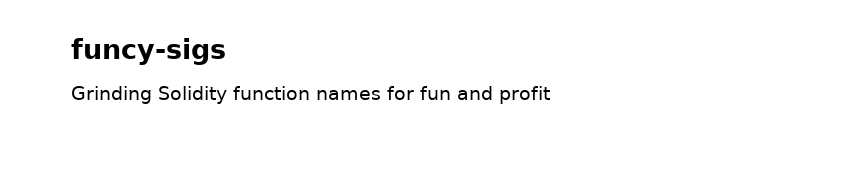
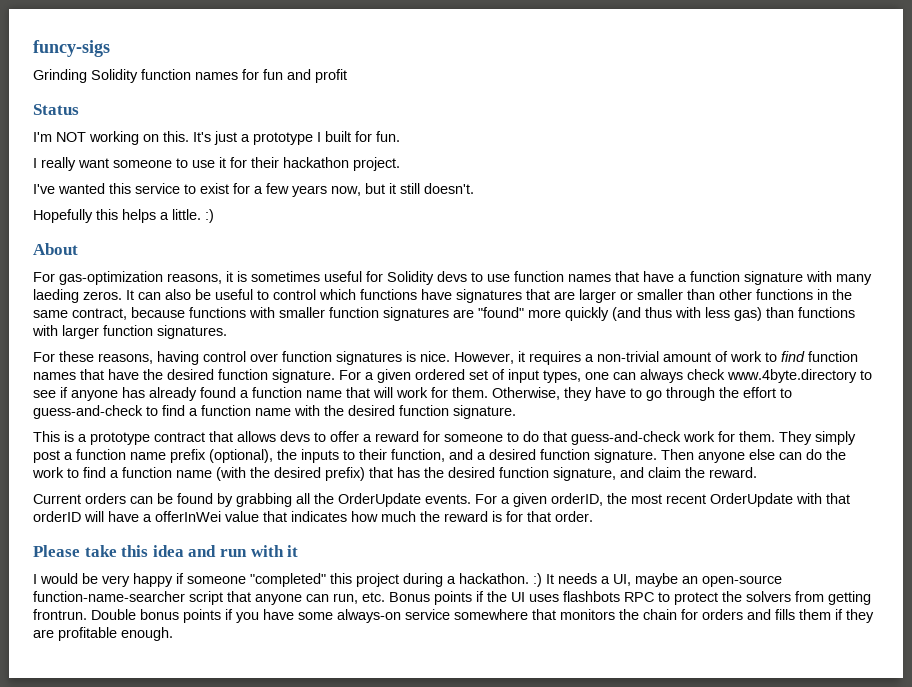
+ Status
+ I'm NOT working on this. It's just a prototype I built for fun.
+ I really want someone to use it for their hackathon project.
+ I've wanted this service to exist for a few years now, but it still doesn't.
+ Hopefully this helps a little. :)
+ About
+ For gas-optimization reasons, it is sometimes useful for Solidity devs to use function names that have a function signature with many laeding zeros. It can also be useful to control which functions have signatures that are larger or smaller than other functions in the same contract, because functions with smaller function signatures are "found" more quickly (and thus with less gas) than functions with larger function signatures.
+ For these reasons, having control over function signatures is nice. However, it requires a non-trivial amount of work to find function names that have the desired function signature. For a given ordered set of input types, one can always check www.4byte.directory to see if anyone has already found a function name that will work for them. Otherwise, they have to go through the effort to guess-and-check to find a function name with the desired function signature.
+ This is a prototype contract that allows devs to offer a reward for someone to do that guess-and-check work for them. They simply post a function name prefix (optional), the inputs to their function, and a desired function signature. Then anyone else can do the work to find a function name (with the desired prefix) that has the desired function signature, and claim the reward.
+ Current orders can be found by grabbing all the OrderUpdate events. For a given orderID, the most recent OrderUpdate with that orderID will have a offerInWei value that indicates how much the reward is for that order.
+ Please take this idea and run with it
+ I would be very happy if someone "completed" this project during a hackathon. :) It needs a UI, maybe an open-source function-name-searcher script that anyone can run, etc. Bonus points if the UI uses flashbots RPC to protect the solvers from getting frontrun. Double bonus points if you have some always-on service somewhere that monitors the chain for orders and fills them if they are profitable enough.

